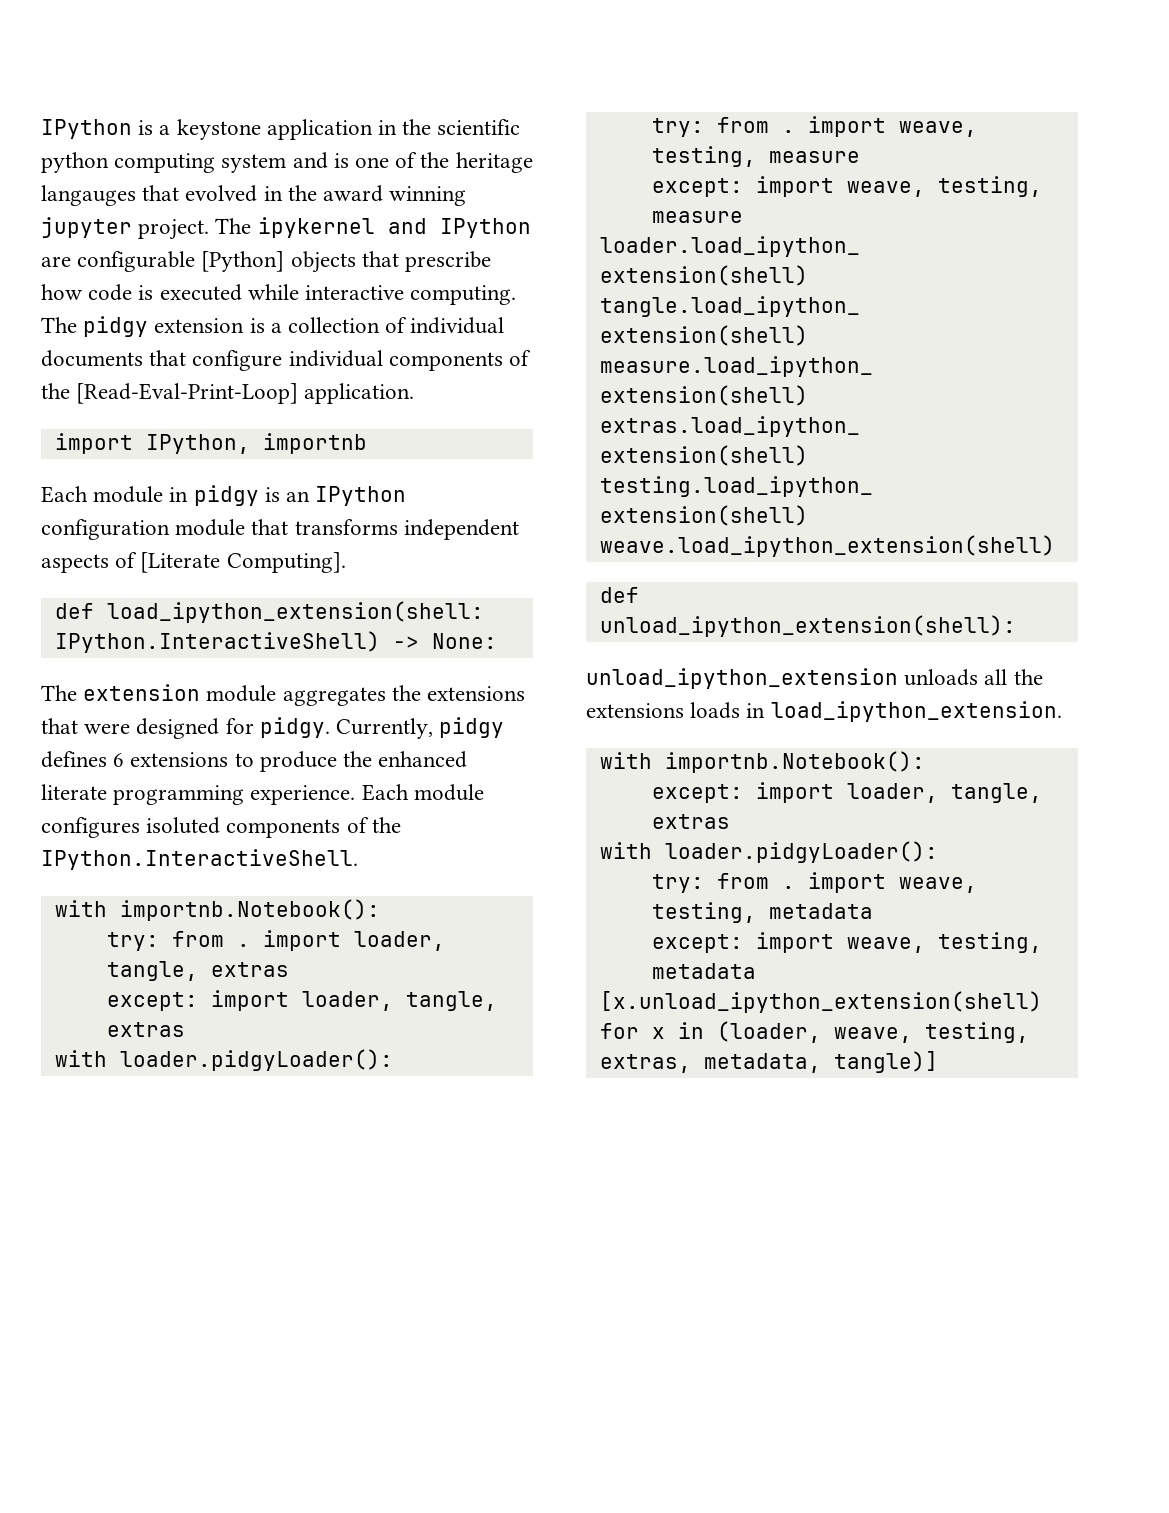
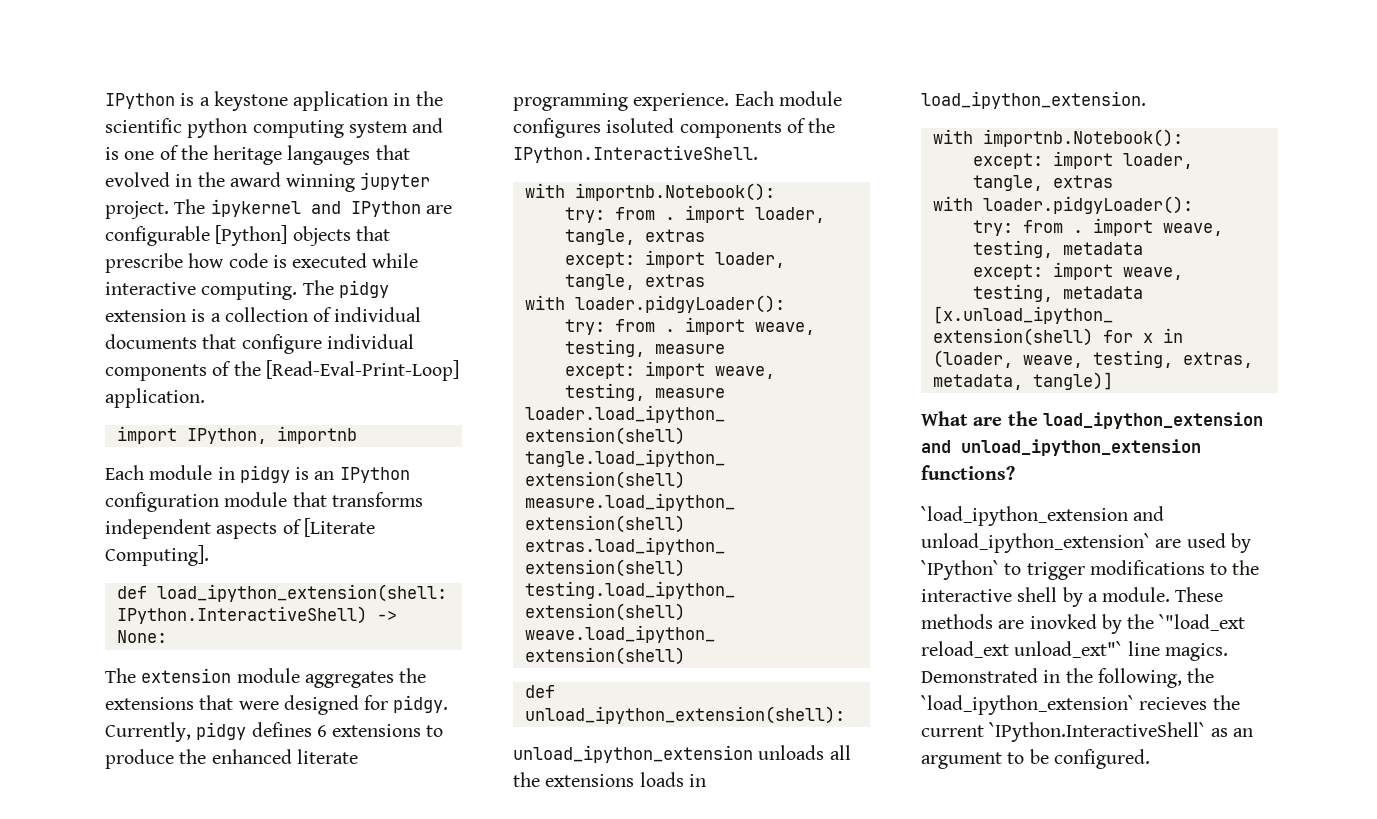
+ What are the load_ipython_extension and unload_ipython_extension functions?
+ `load_ipython_extension and unload_ipython_extension` are used by `IPython` to trigger modifications to the interactive shell by a module. These methods are inovked by the `"load_ext reload_ext unload_ext"` line magics. Demonstrated in the following, the `load_ipython_extension` recieves the current `IPython.InteractiveShell` as an argument to be configured.

